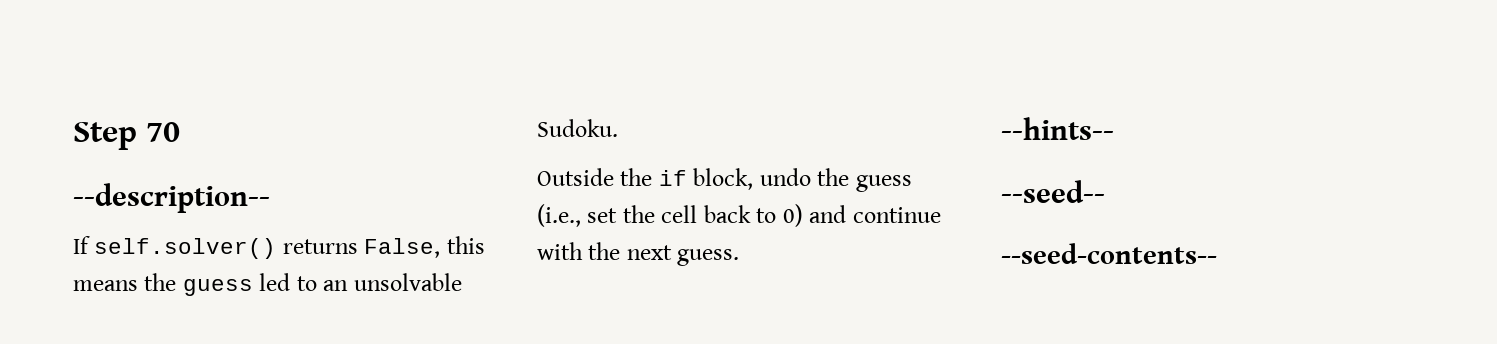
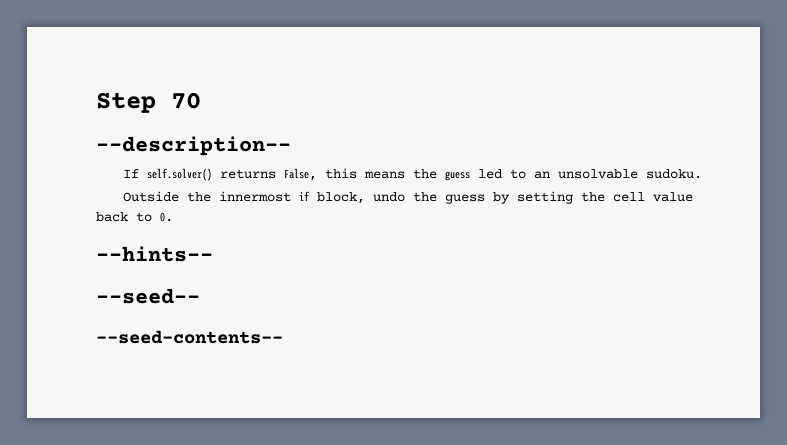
- If self.solver() returns False, this means the guess led to an unsolvable Sudoku.
+ If self.solver() returns False, this means the guess led to an unsolvable sudoku.
- Outside the if block, undo the guess (i.e., set the cell back to 0) and continue with the next guess.
+ Outside the innermost if block, undo the guess by setting the cell value back to 0.

